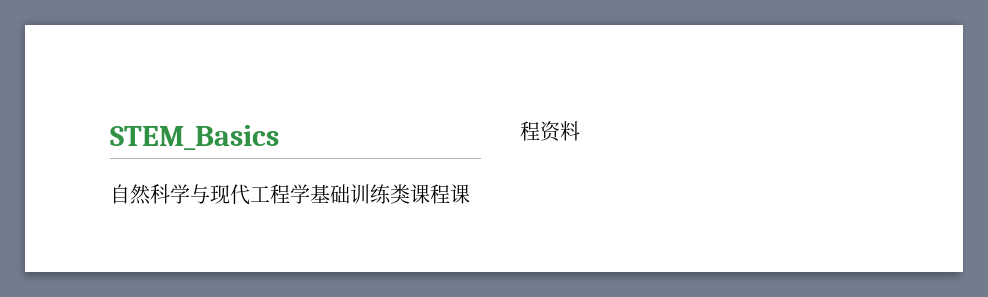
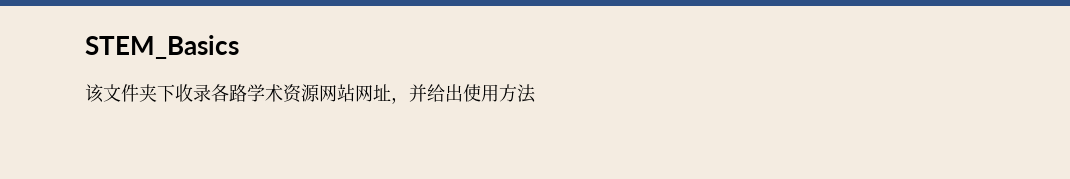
- 自然科学与现代工程学基础训练类课程课程资料
+ 该文件夹下收录各路学术资源网站网址，并给出使用方法

